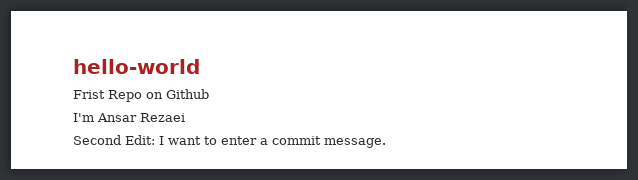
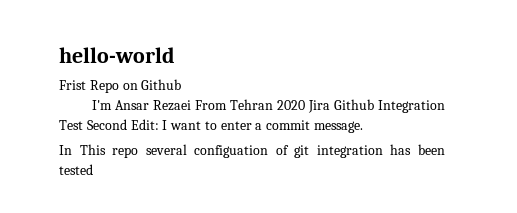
- I'm Ansar Rezaei
- Second Edit: I want to enter a commit message.
+ I'm Ansar Rezaei From Tehran 2020 Jira Github Integration Test Second Edit: I want to enter a commit message.
+ In This repo several configuation of git integration has been tested

